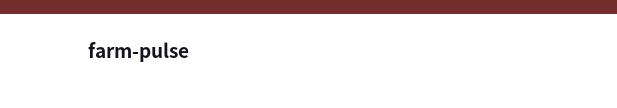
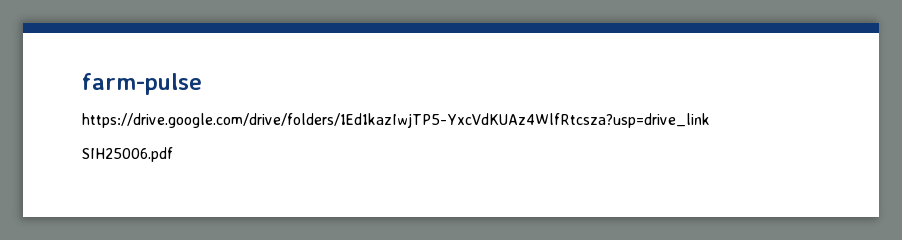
+ https://drive.google.com/drive/folders/1Ed1kazIwjTP5-YxcVdKUAz4WlfRtcsza?usp=drive_link
+ SIH25006.pdf

